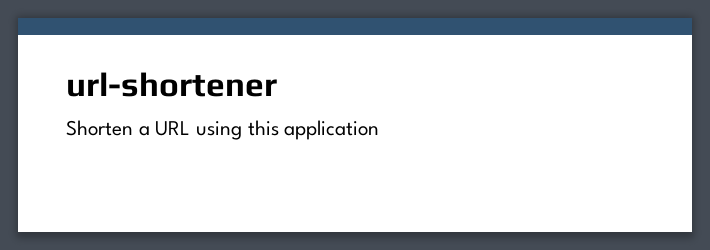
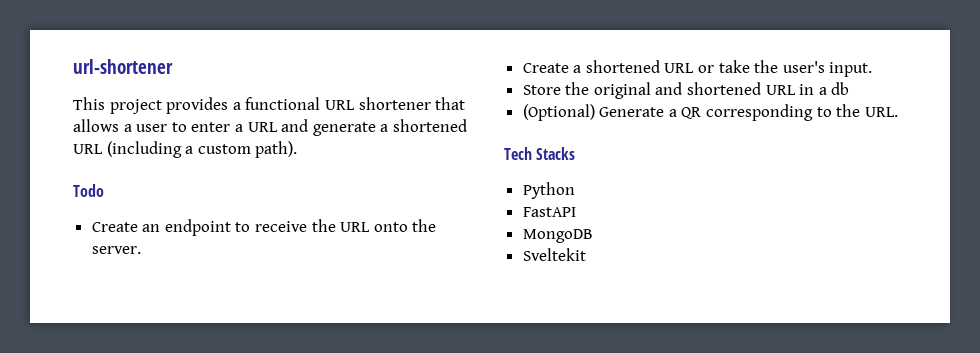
- Shorten a URL using this application
+ This project provides a functional URL shortener that allows a user to enter a URL and generate a shortened URL (including a custom path).
+ Todo
+ Create an endpoint to receive the URL onto the server.
+ Create a shortened URL or take the user's input.
+ Store the original and shortened URL in a db
+ (Optional) Generate a QR corresponding to the URL.
+ Tech Stacks
+ Python
+ FastAPI
+ MongoDB
+ Sveltekit

